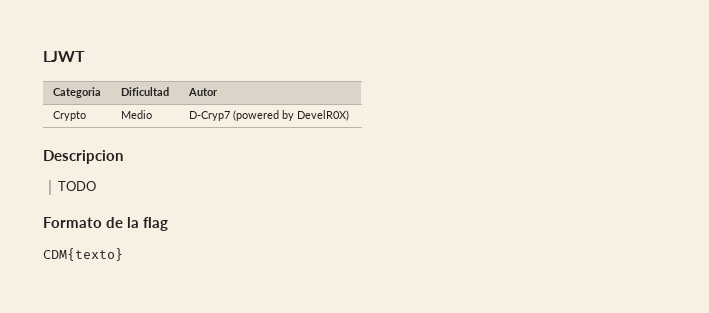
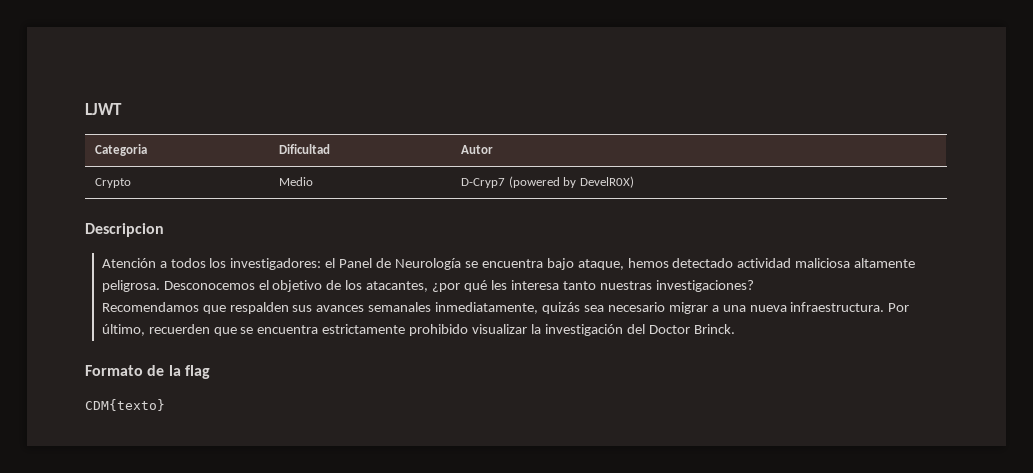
- TODO
+ Atención a todos los investigadores: el Panel de Neurología se encuentra bajo ataque, hemos detectado actividad maliciosa altamente peligrosa. Desconocemos el objetivo de los atacantes, ¿por qué les interesa tanto nuestras investigaciones?
+ Recomendamos que respalden sus avances semanales inmediatamente, quizás sea necesario migrar a una nueva infraestructura. Por último, recuerden que se encuentra estrictamente prohibido visualizar la investigación del Doctor Brinck.

